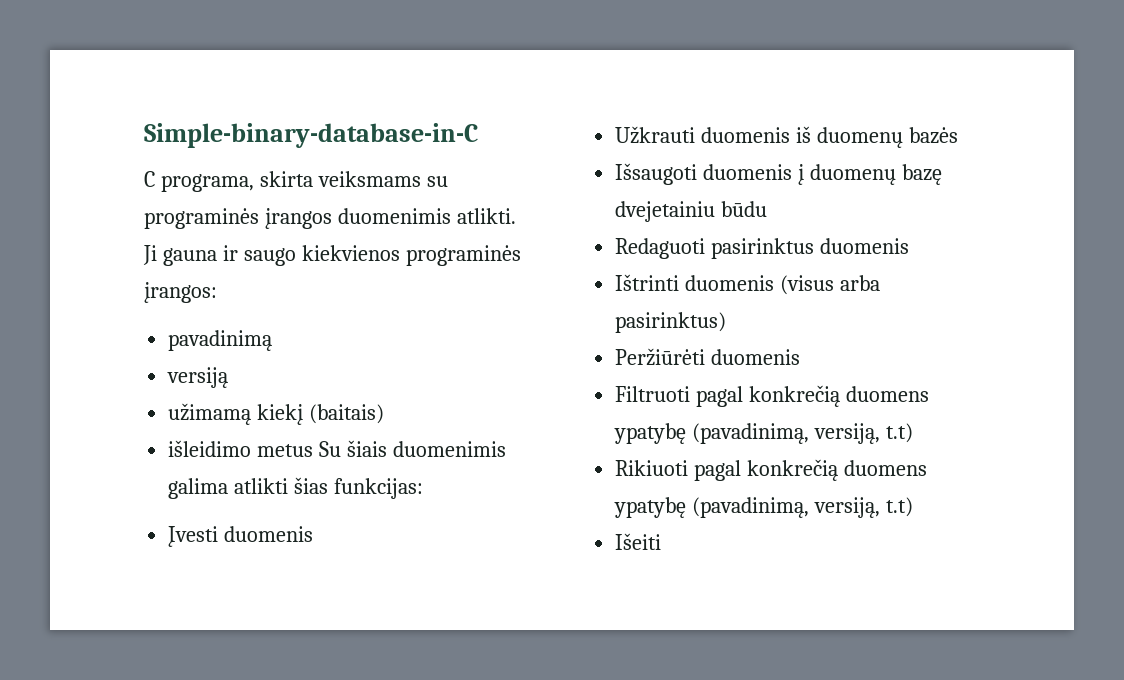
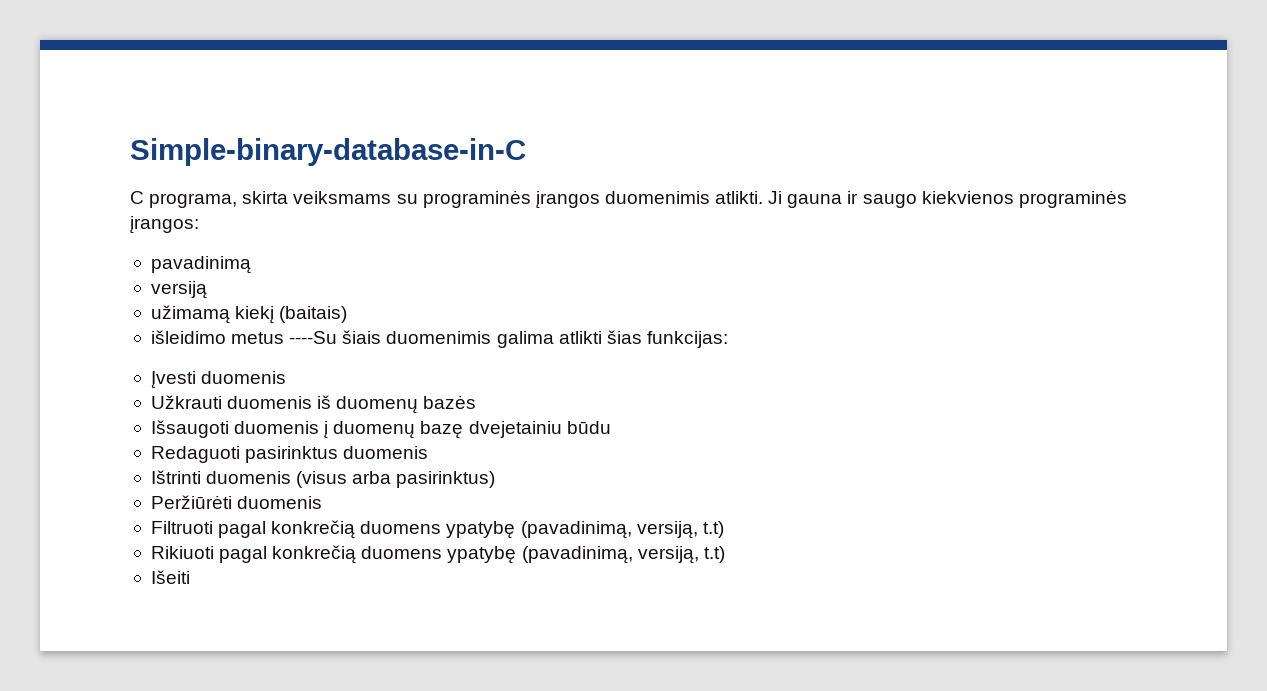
- išleidimo metus Su šiais duomenimis galima atlikti šias funkcijas:
+ išleidimo metus ----Su šiais duomenimis galima atlikti šias funkcijas:

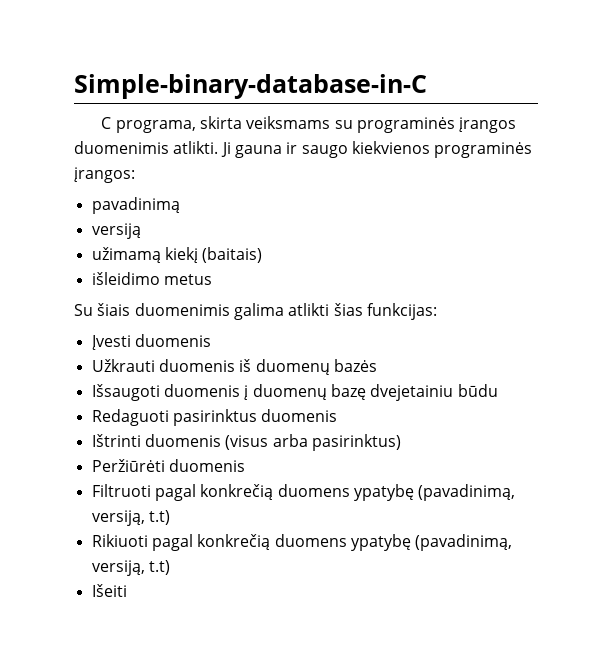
- išleidimo metus ----Su šiais duomenimis galima atlikti šias funkcijas:
+ išleidimo metus
+ Su šiais duomenimis galima atlikti šias funkcijas:

